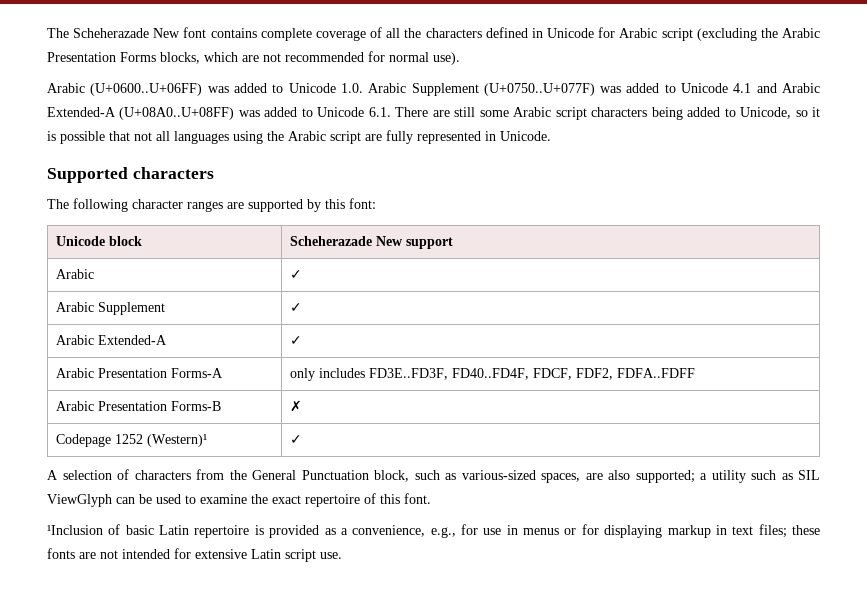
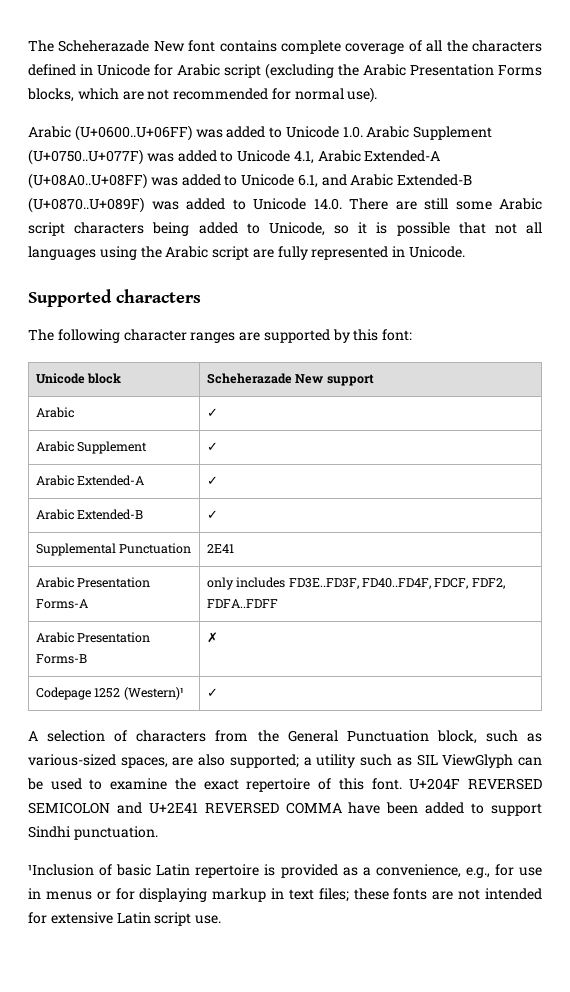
- Arabic (U+0600..U+06FF) was added to Unicode 1.0. Arabic Supplement (U+0750..U+077F) was added to Unicode 4.1 and Arabic Extended-A (U+08A0..U+08FF) was added to Unicode 6.1. There are still some Arabic script characters being added to Unicode, so it is possible that not all languages using the Arabic script are fully represented in Unicode.
+ Arabic (U+0600..U+06FF) was added to Unicode 1.0. Arabic Supplement (U+0750..U+077F) was added to Unicode 4.1, Arabic Extended-A (U+08A0..U+08FF) was added to Unicode 6.1, and Arabic Extended-B (U+0870..U+089F) was added to Unicode 14.0. There are still some Arabic script characters being added to Unicode, so it is possible that not all languages using the Arabic script are fully represented in Unicode.
+ Arabic Extended-B | ✓
+ Supplemental Punctuation | 2E41
+ U+204F REVERSED SEMICOLON and U+2E41 REVERSED COMMA have been added to support Sindhi punctuation.

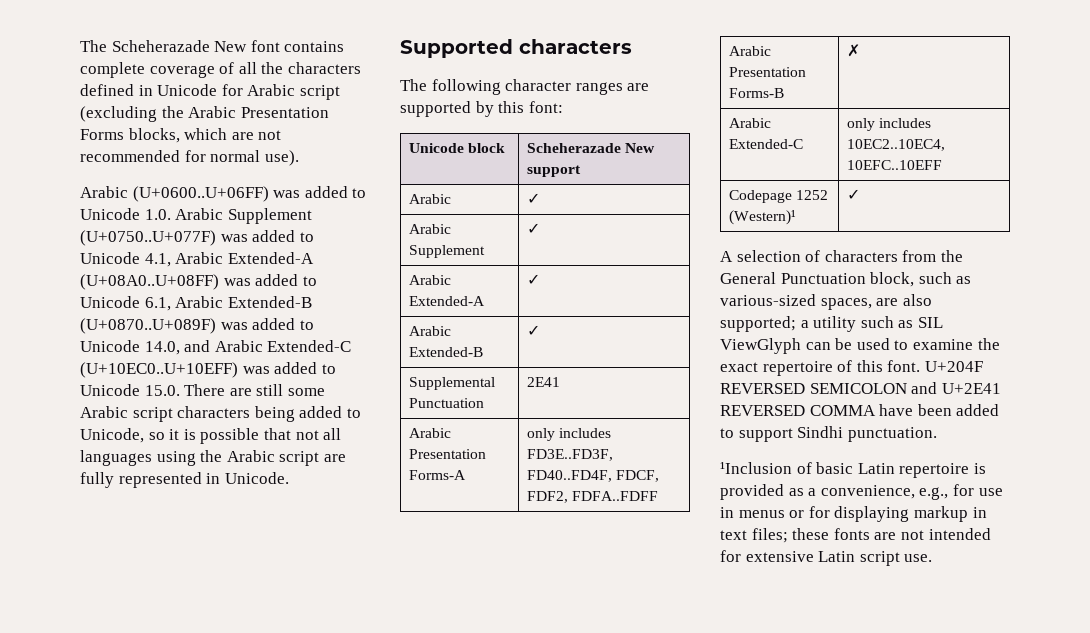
- Arabic (U+0600..U+06FF) was added to Unicode 1.0. Arabic Supplement (U+0750..U+077F) was added to Unicode 4.1, Arabic Extended-A (U+08A0..U+08FF) was added to Unicode 6.1, and Arabic Extended-B (U+0870..U+089F) was added to Unicode 14.0. There are still some Arabic script characters being added to Unicode, so it is possible that not all languages using the Arabic script are fully represented in Unicode.
+ Arabic (U+0600..U+06FF) was added to Unicode 1.0. Arabic Supplement (U+0750..U+077F) was added to Unicode 4.1, Arabic Extended-A (U+08A0..U+08FF) was added to Unicode 6.1, Arabic Extended-B (U+0870..U+089F) was added to Unicode 14.0, and Arabic Extended-C (U+10EC0..U+10EFF) was added to Unicode 15.0. There are still some Arabic script characters being added to Unicode, so it is possible that not all languages using the Arabic script are fully represented in Unicode.
+ Arabic Extended-C | only includes 10EC2..10EC4, 10EFC..10EFF

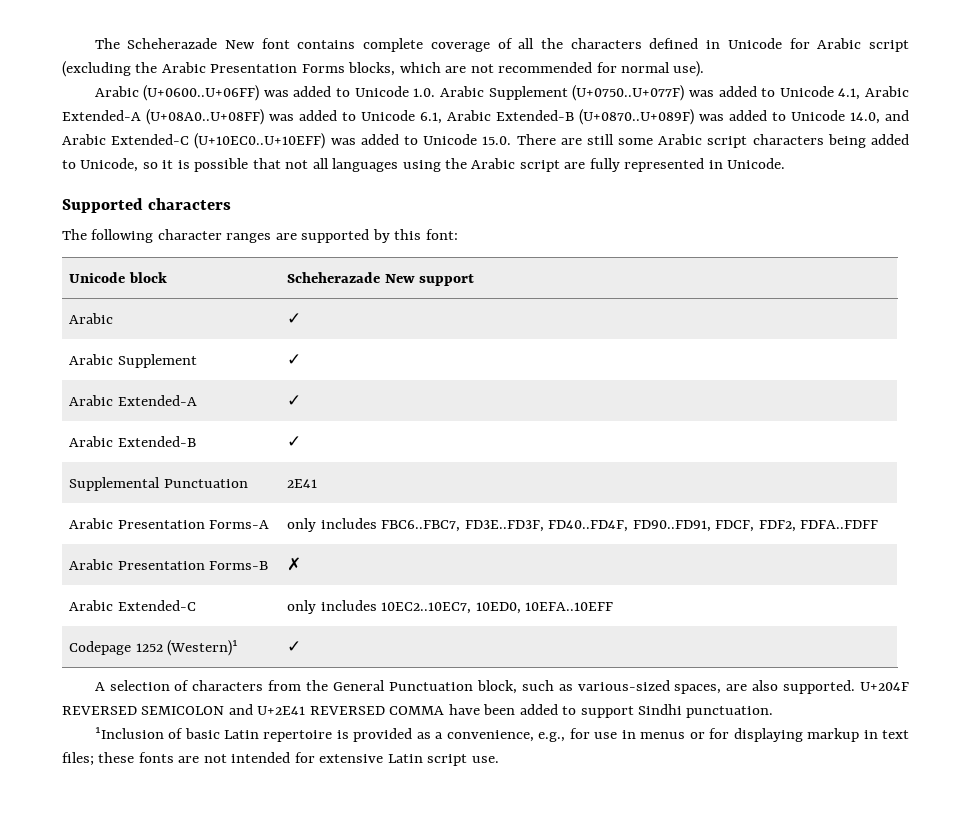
- Arabic Presentation Forms-A | only includes FD3E..FD3F, FD40..FD4F, FDCF, FDF2, FDFA..FDFF
+ Arabic Presentation Forms-A | only includes FBC6..FBC7, FD3E..FD3F, FD40..FD4F, FD90..FD91, FDCF, FDF2, FDFA..FDFF
- Arabic Extended-C | only includes 10EC2..10EC4, 10EFC..10EFF
+ Arabic Extended-C | only includes 10EC2..10EC7, 10ED0, 10EFA..10EFF
- A selection of characters from the General Punctuation block, such as various-sized spaces, are also supported; a utility such as SIL ViewGlyph can be used to examine the exact repertoire of this font.
+ A selection of characters from the General Punctuation block, such as various-sized spaces, are also supported.

